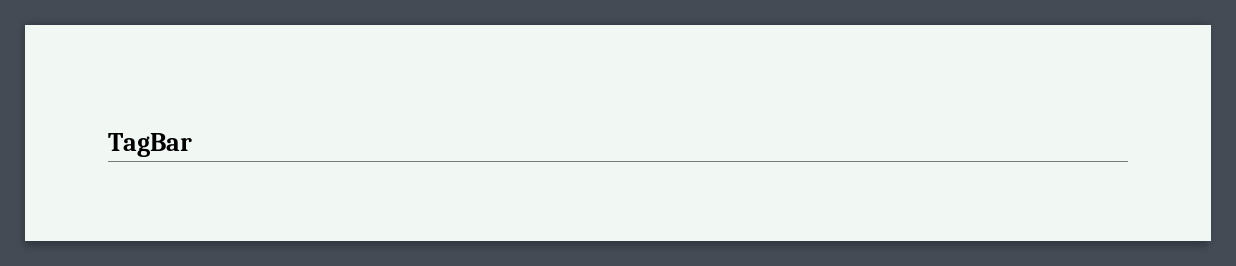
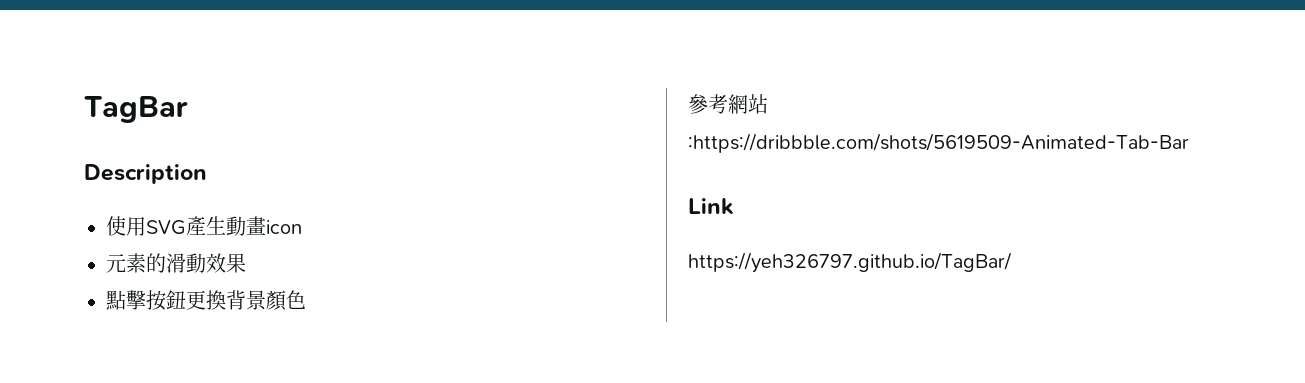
+ Description
+ 使用SVG產生動畫icon
+ 元素的滑動效果
+ 點擊按鈕更換背景顏色
+ 參考網站:https://dribbble.com/shots/5619509-Animated-Tab-Bar
+ Link
+ https://yeh326797.github.io/TagBar/

